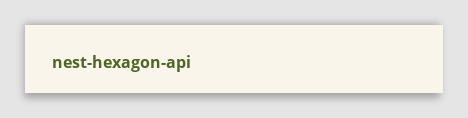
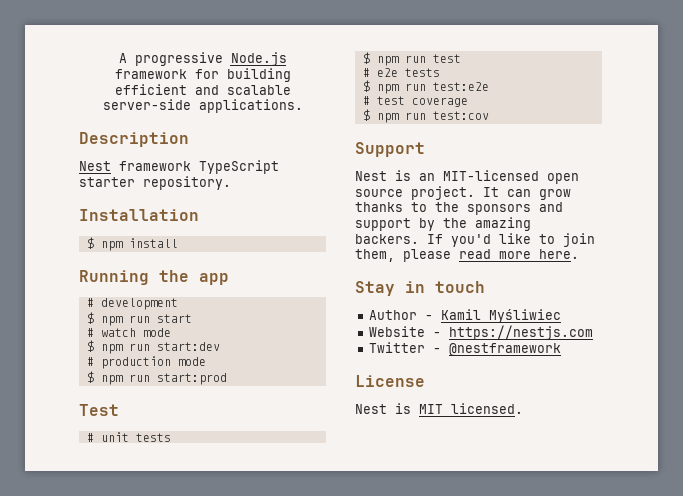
- nest-hexagon-api
+ A progressive Node.js framework for building efficient and scalable server-side applications.
+ Description
+ Nest framework TypeScript starter repository.
+ Installation
+ $ npm install
+ Running the app
+ # development
+ $ npm run start
+ # watch mode
+ $ npm run start:dev
+ # production mode
+ $ npm run start:prod
+ Test
+ # unit tests
+ $ npm run test
+ # e2e tests
+ $ npm run test:e2e
+ # test coverage
+ $ npm run test:cov
+ Support
+ Nest is an MIT-licensed open source project. It can grow thanks to the sponsors and support by the amazing backers. If you'd like to join them, please read more here.
+ Stay in touch
+ Author - Kamil Myśliwiec
+ Website - https://nestjs.com
+ Twitter - @nestframework
+ License
+ Nest is MIT licensed.

